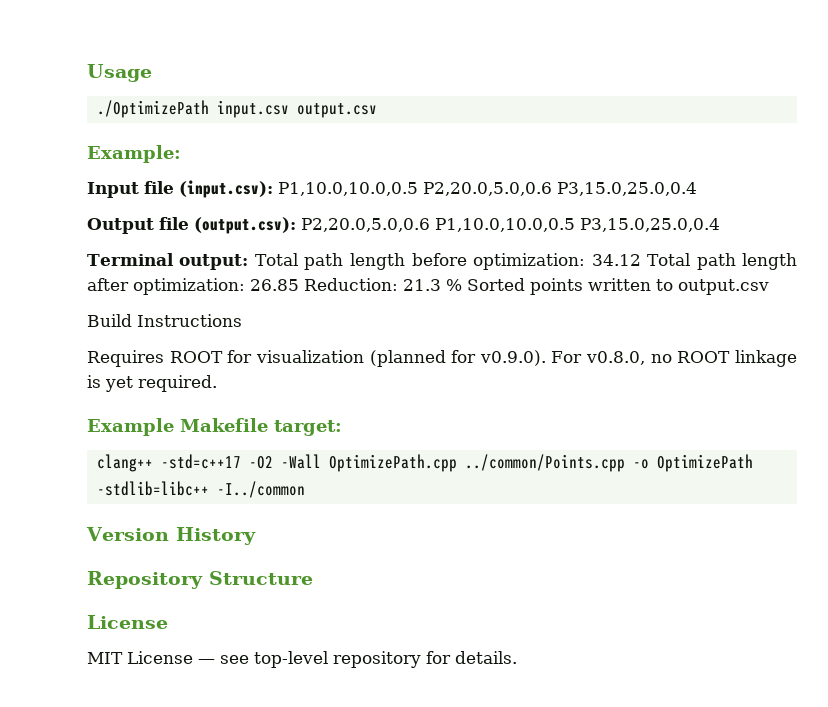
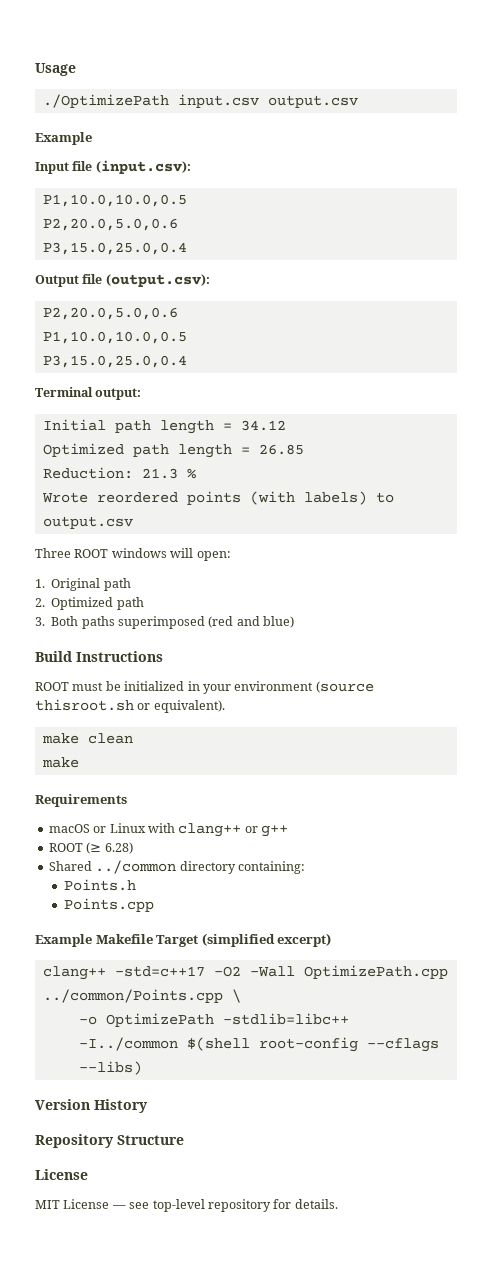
  ./OptimizePath input.csv output.csv
- Example:
+ Example
- Input file (input.csv): P1,10.0,10.0,0.5 P2,20.0,5.0,0.6 P3,15.0,25.0,0.4
+ Input file (input.csv):
+ P1,10.0,10.0,0.5
+ P2,20.0,5.0,0.6
+ P3,15.0,25.0,0.4
- Output file (output.csv): P2,20.0,5.0,0.6 P1,10.0,10.0,0.5 P3,15.0,25.0,0.4
+ Output file (output.csv):
+ P2,20.0,5.0,0.6
+ P1,10.0,10.0,0.5
+ P3,15.0,25.0,0.4
- Terminal output: Total path length before optimization: 34.12 Total path length after optimization: 26.85 Reduction: 21.3 % Sorted points written to output.csv
+ Terminal output:
+ Initial path length = 34.12
+ Optimized path length = 26.85
+ Reduction: 21.3 %
+ Wrote reordered points (with labels) to output.csv
+ Three ROOT windows will open:
+ 1. Original path
+ 2. Optimized path
+ 3. Both paths superimposed (red and blue)
  Build Instructions
- Requires ROOT for visualization (planned for v0.9.0). For v0.8.0, no ROOT linkage is yet required.
+ ROOT must be initialized in your environment (source thisroot.sh or equivalent).
+ make clean
+ make
+ Requirements
+ macOS or Linux with clang++ or g++
+ ROOT (≥ 6.28)
+ Shared ../common directory containing:
+ Points.h
+ Points.cpp
- Example Makefile target:
+ Example Makefile Target (simplified excerpt)
- clang++ -std=c++17 -O2 -Wall OptimizePath.cpp ../common/Points.cpp -o OptimizePath -stdlib=libc++ -I../common
+ clang++ -std=c++17 -O2 -Wall OptimizePath.cpp ../common/Points.cpp \
+ -o OptimizePath -stdlib=libc++ -I../common $(shell root-config --cflags --libs)

